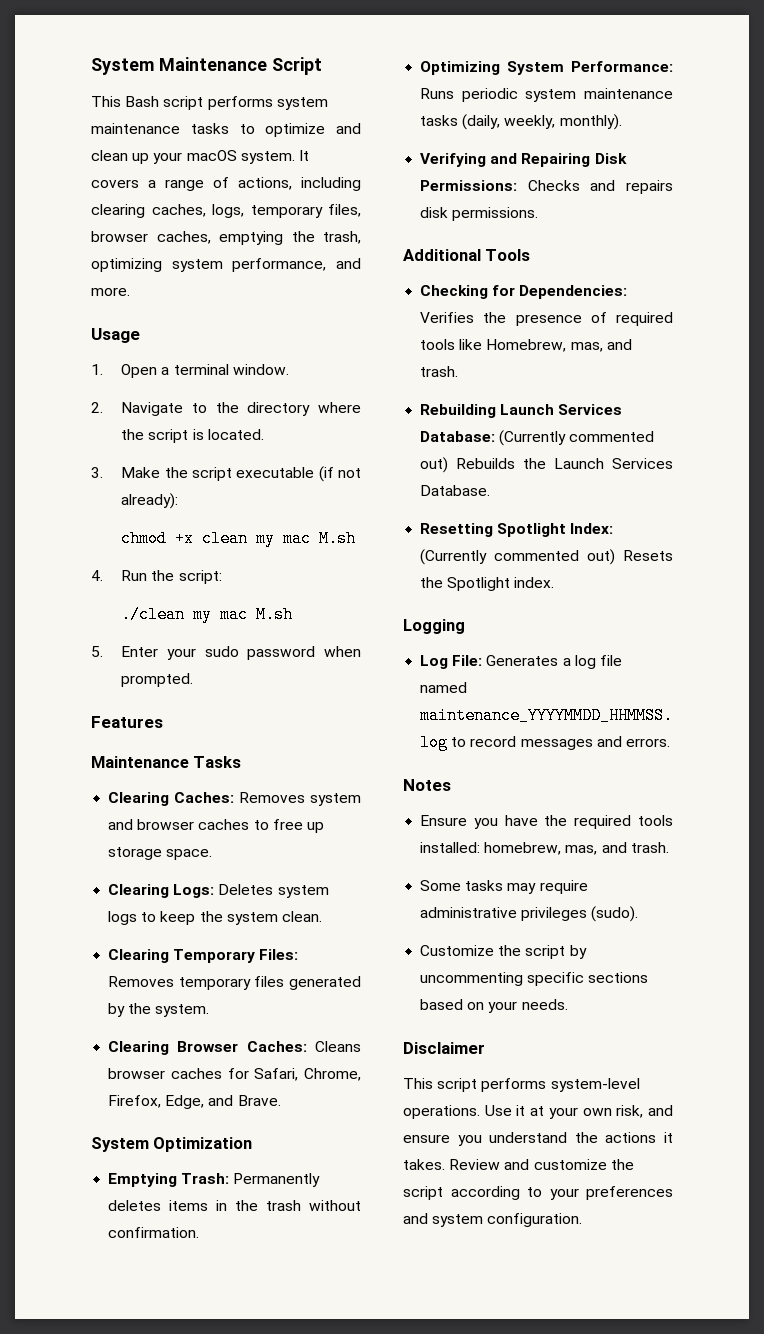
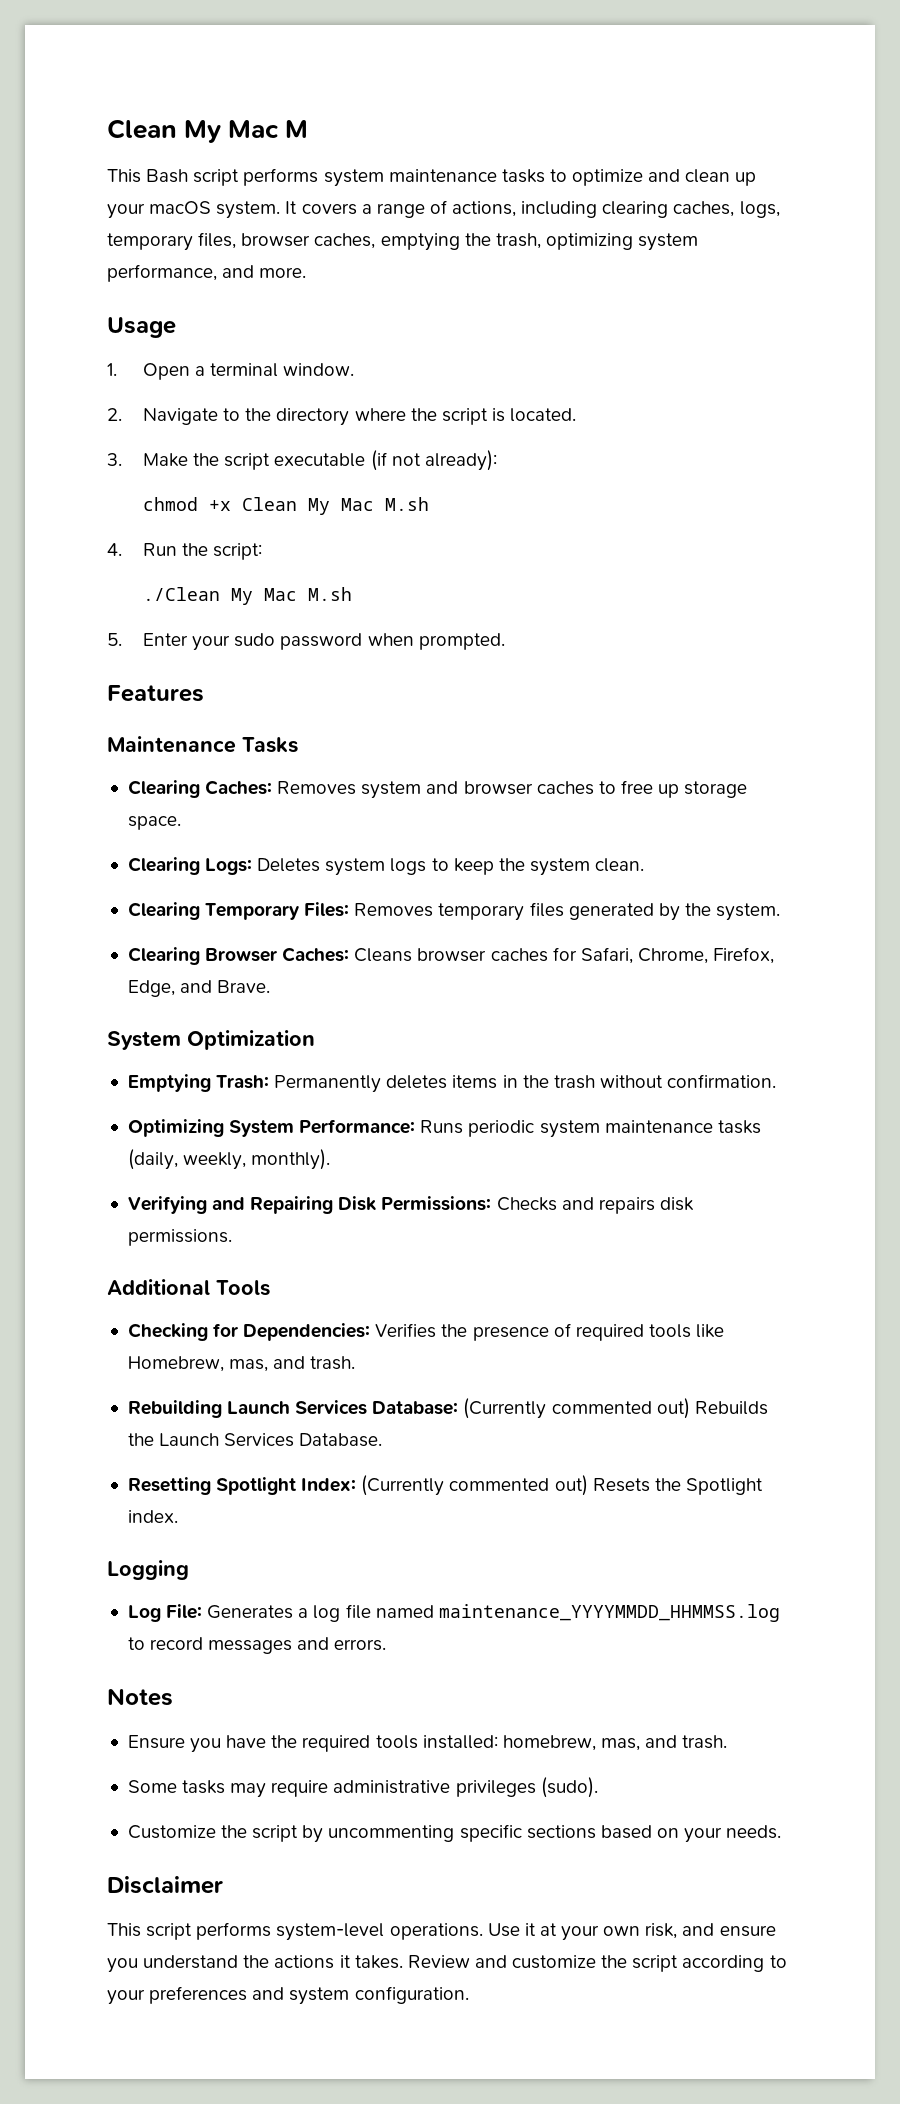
- System Maintenance Script
+ Clean My Mac M
- chmod +x clean my mac M.sh
+ chmod +x Clean My Mac M.sh
- ./clean my mac M.sh
+ ./Clean My Mac M.sh

